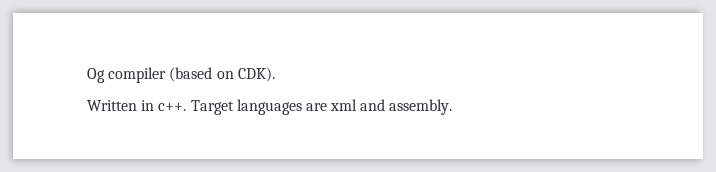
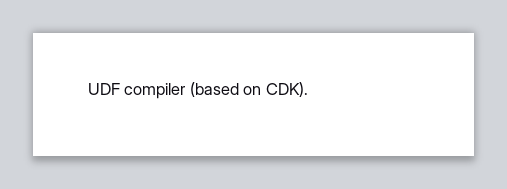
- Og compiler (based on CDK).
+ UDF compiler (based on CDK).
- Written in c++. Target languages are xml and assembly.

